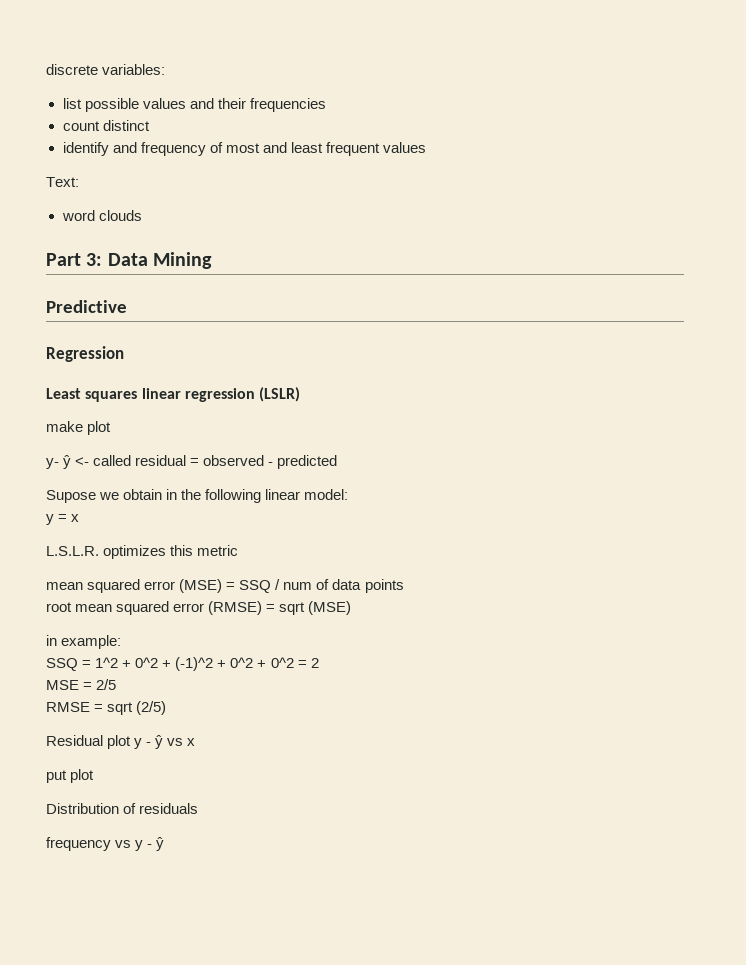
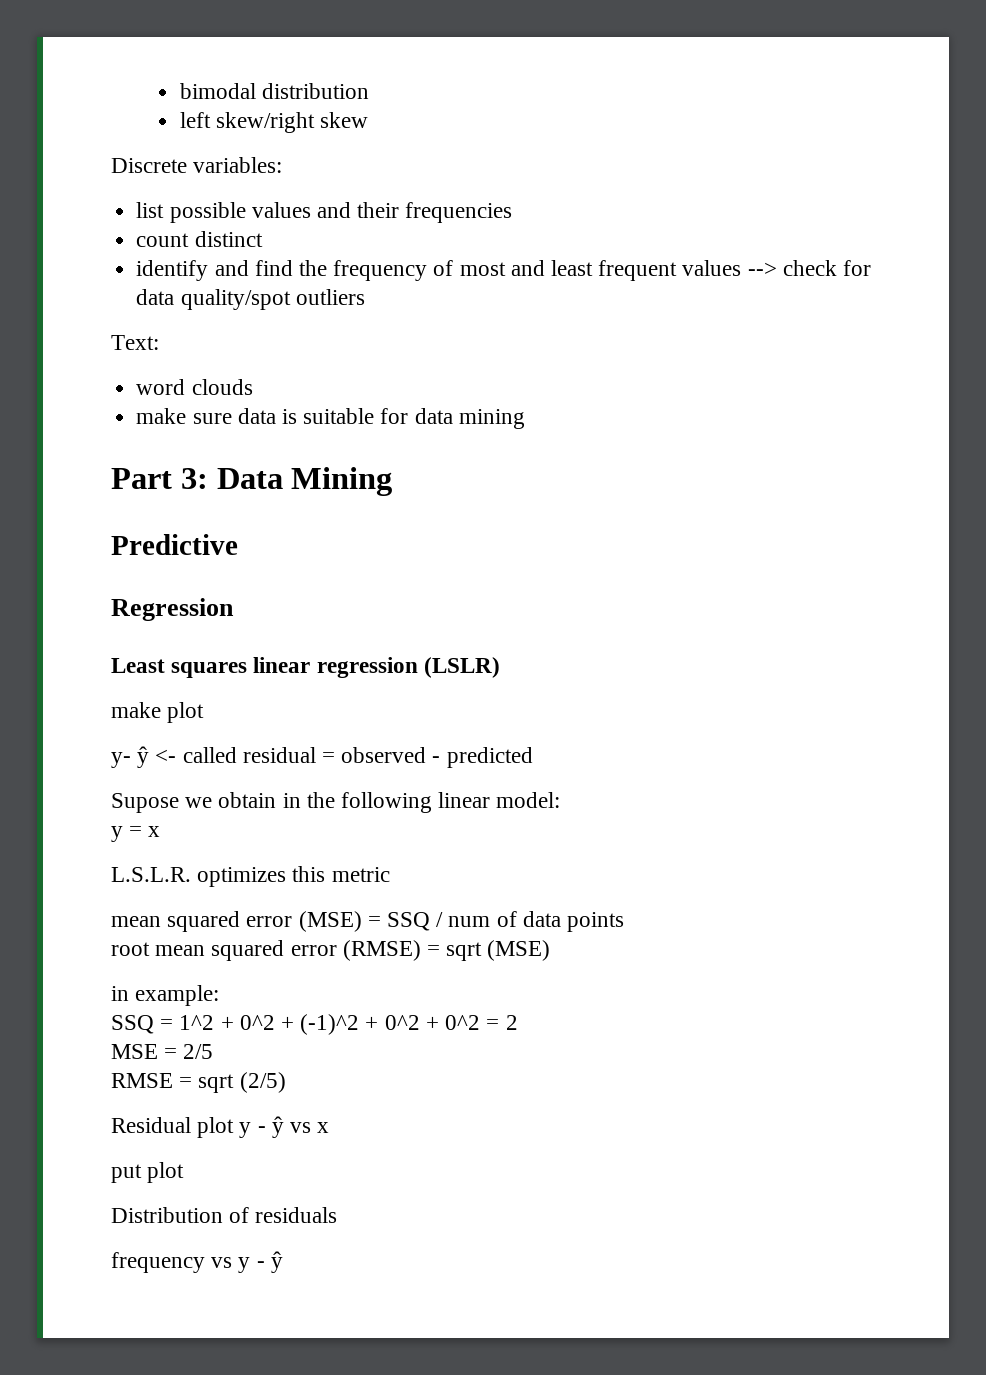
- discrete variables:
+ bimodal distribution
+ left skew/right skew
+ Discrete variables:
- identify and frequency of most and least frequent values
+ identify and find the frequency of most and least frequent values --> check for data quality/spot outliers
  Text:
  word clouds
+ make sure data is suitable for data mining

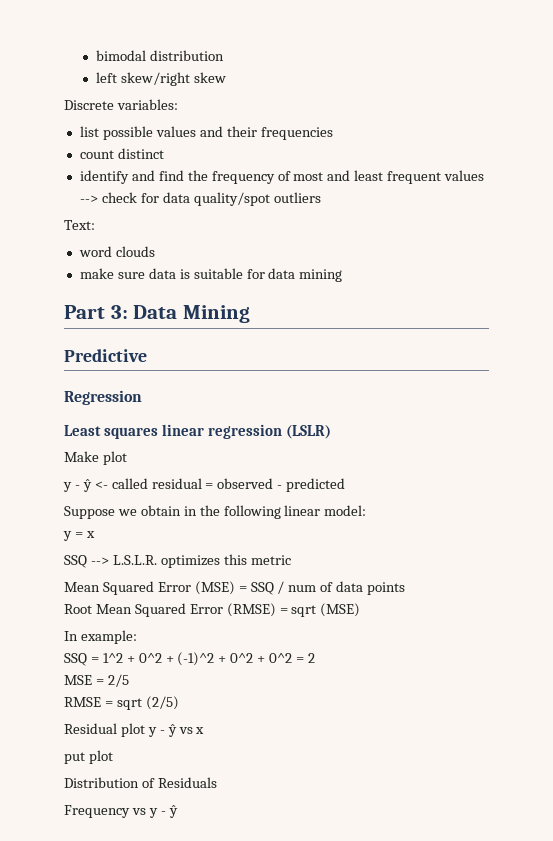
- make plot
- y- ŷ <- called residual = observed - predicted
+ Make plot
+ y - ŷ <- called residual = observed - predicted
- Supose we obtain in the following linear model:
+ Suppose we obtain in the following linear model:
- L.S.L.R. optimizes this metric
+ SSQ --> L.S.L.R. optimizes this metric
- mean squared error (MSE) = SSQ / num of data points
+ Mean Squared Error (MSE) = SSQ / num of data points
- root mean squared error (RMSE) = sqrt (MSE)
+ Root Mean Squared Error (RMSE) = sqrt (MSE)
- in example:
+ In example:
- Distribution of residuals
- frequency vs y - ŷ
+ Distribution of Residuals
+ Frequency vs y - ŷ

